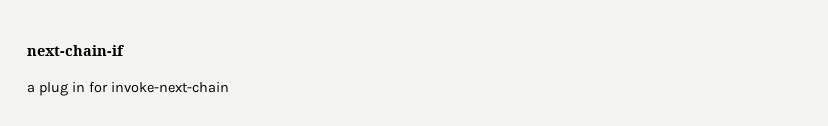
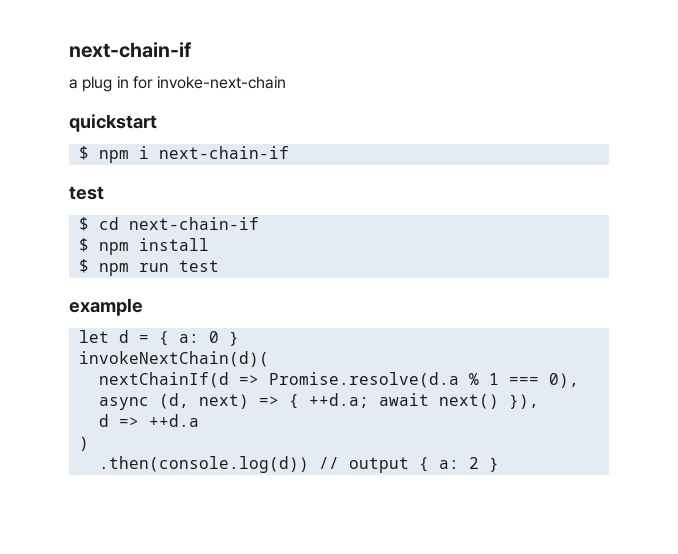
+ quickstart
+ $ npm i next-chain-if
+ test
+ $ cd next-chain-if
+ $ npm install
+ $ npm run test
+ example
+ let d = { a: 0 }
+ invokeNextChain(d)(
+ nextChainIf(d => Promise.resolve(d.a % 1 === 0), async (d, next) => { ++d.a; await next() }),
+ d => ++d.a
+ )
+ .then(console.log(d)) // output { a: 2 }

